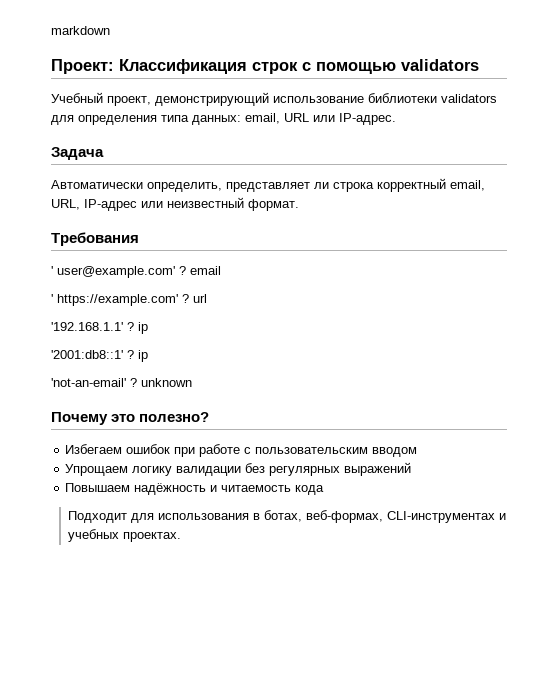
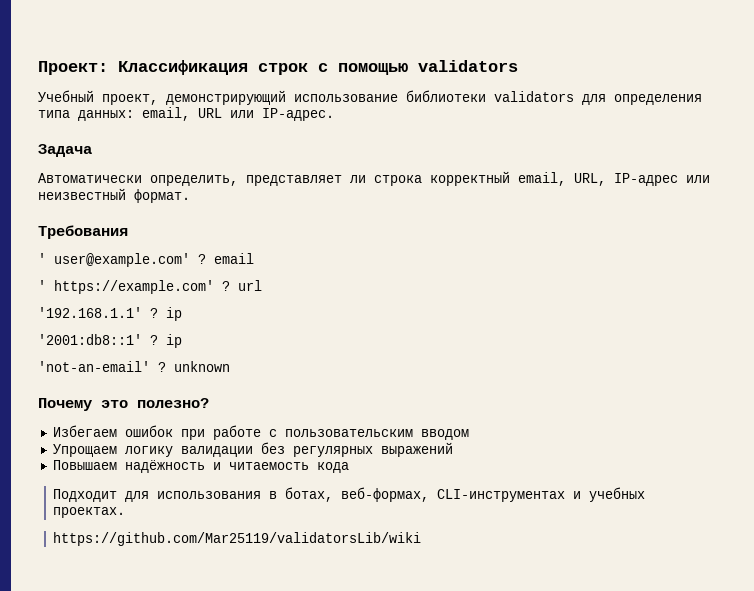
- markdown
+ https://github.com/Mar25119/validatorsLib/wiki

